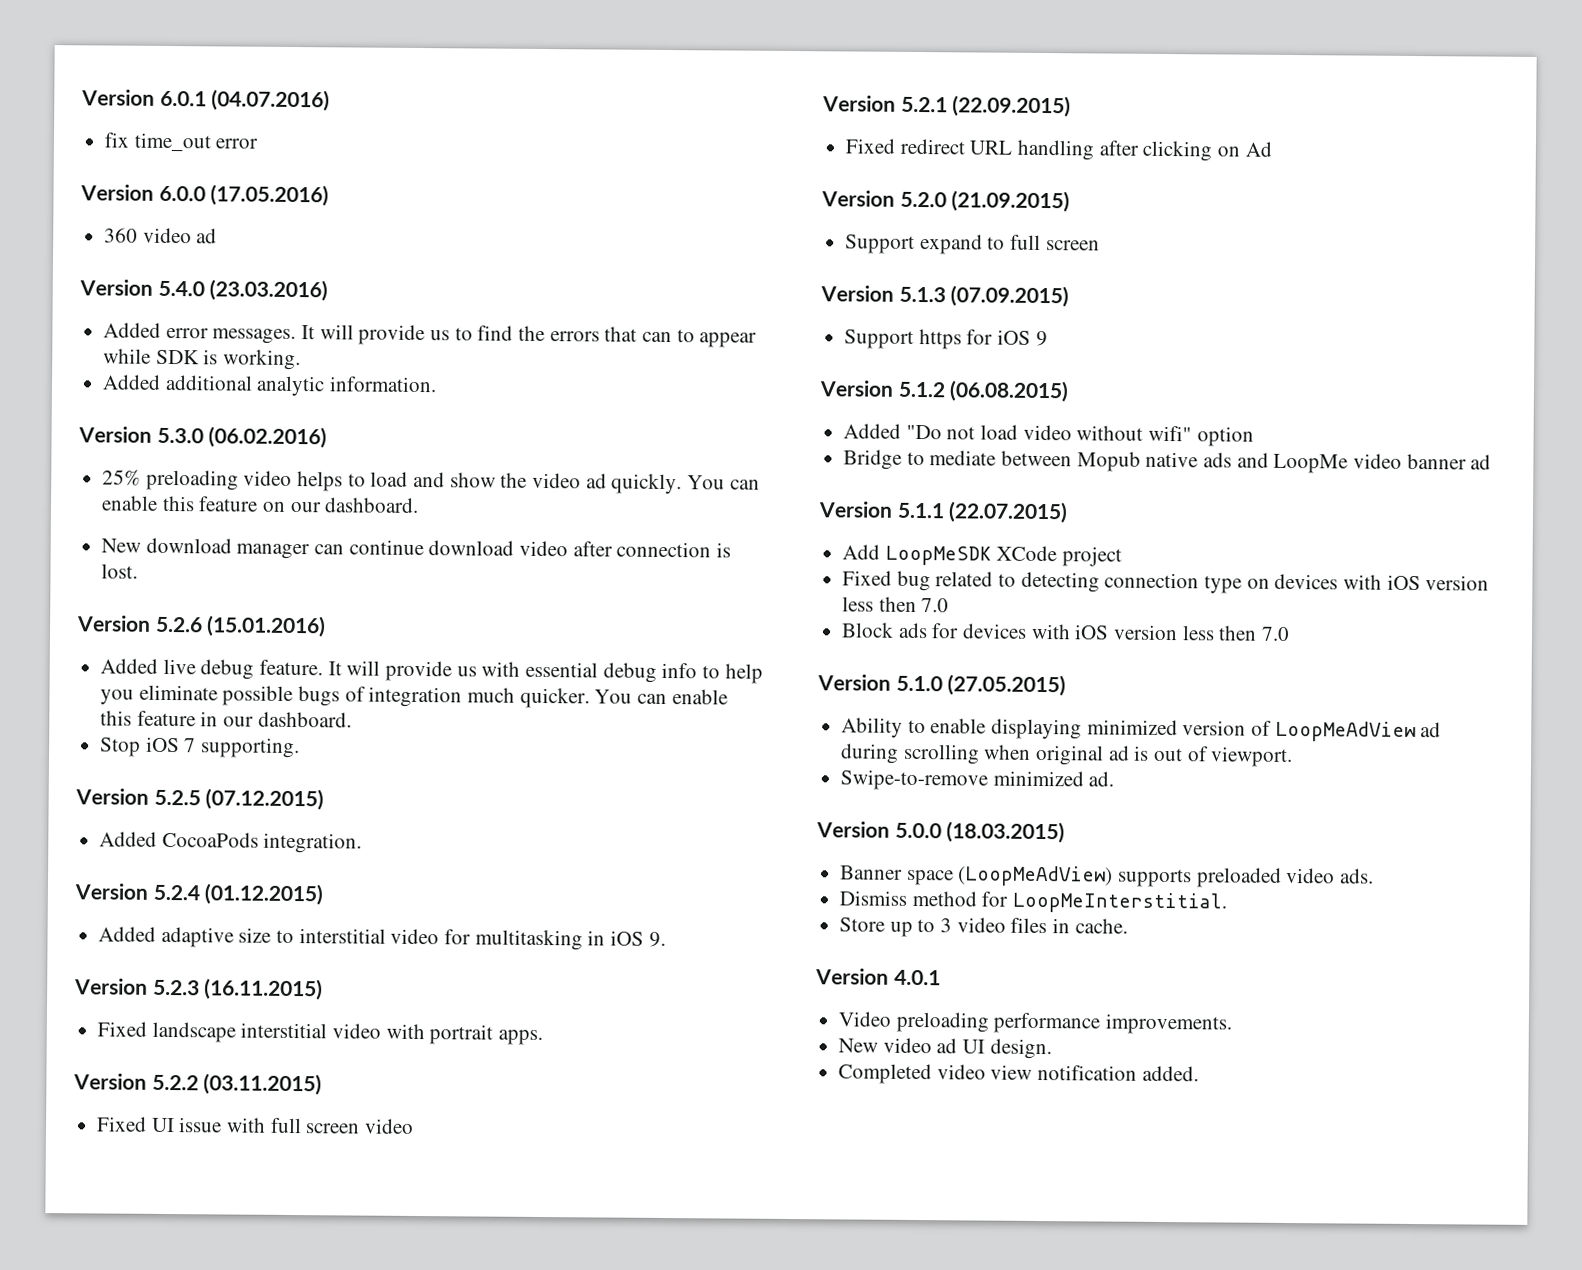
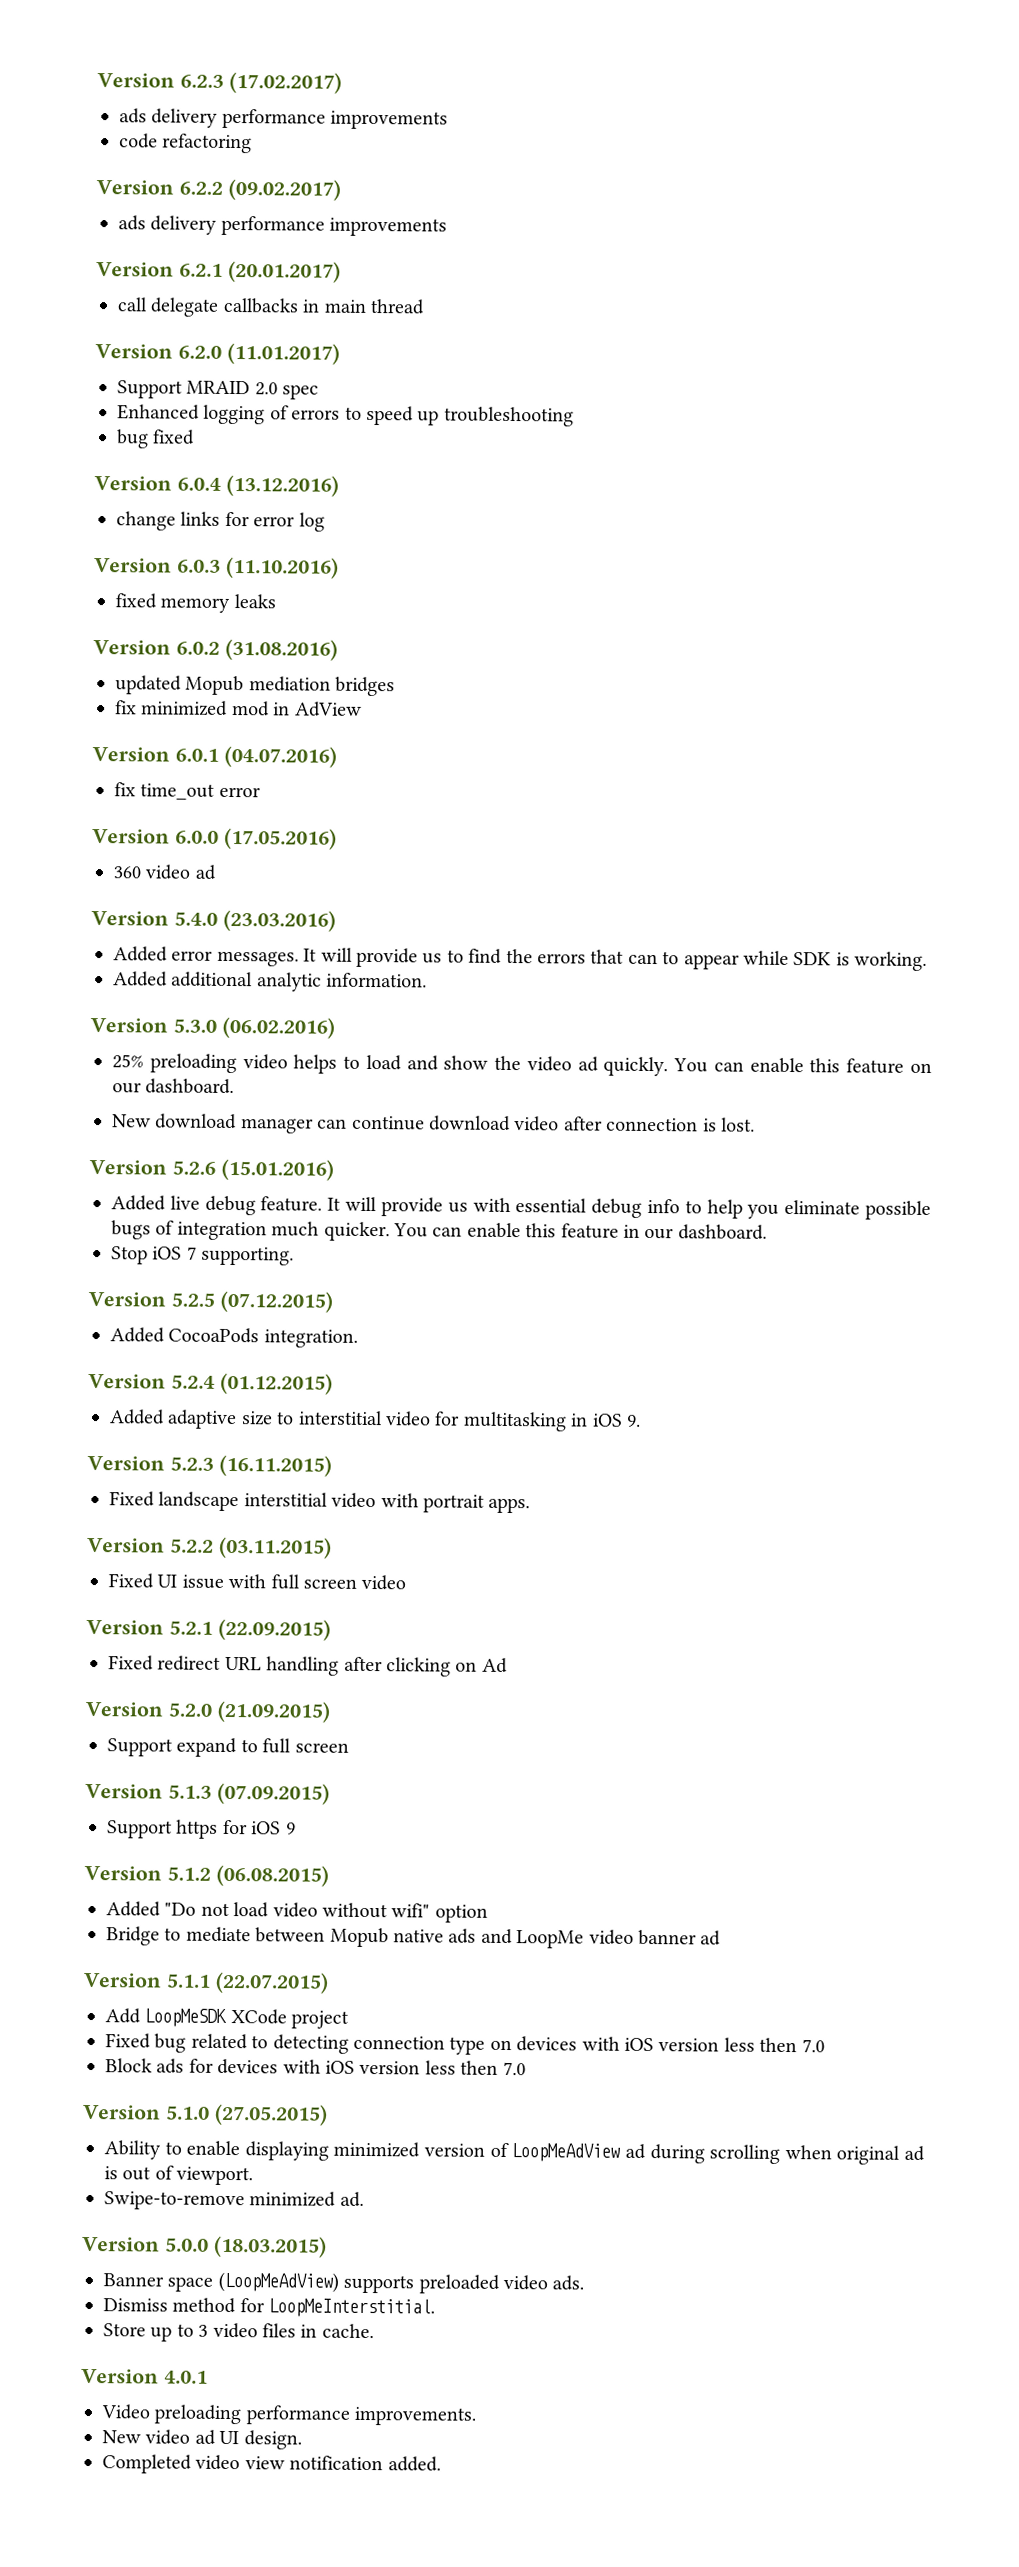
+ Version 6.2.3 (17.02.2017)
+ ads delivery performance improvements
+ code refactoring
+ Version 6.2.2 (09.02.2017)
+ ads delivery performance improvements
+ Version 6.2.1 (20.01.2017)
+ call delegate callbacks in main thread
+ Version 6.2.0 (11.01.2017)
+ Support MRAID 2.0 spec
+ Enhanced logging of errors to speed up troubleshooting
+ bug fixed
+ Version 6.0.4 (13.12.2016)
+ change links for error log
+ Version 6.0.3 (11.10.2016)
+ fixed memory leaks
+ Version 6.0.2 (31.08.2016)
+ updated Mopub mediation bridges
+ fix minimized mod in AdView

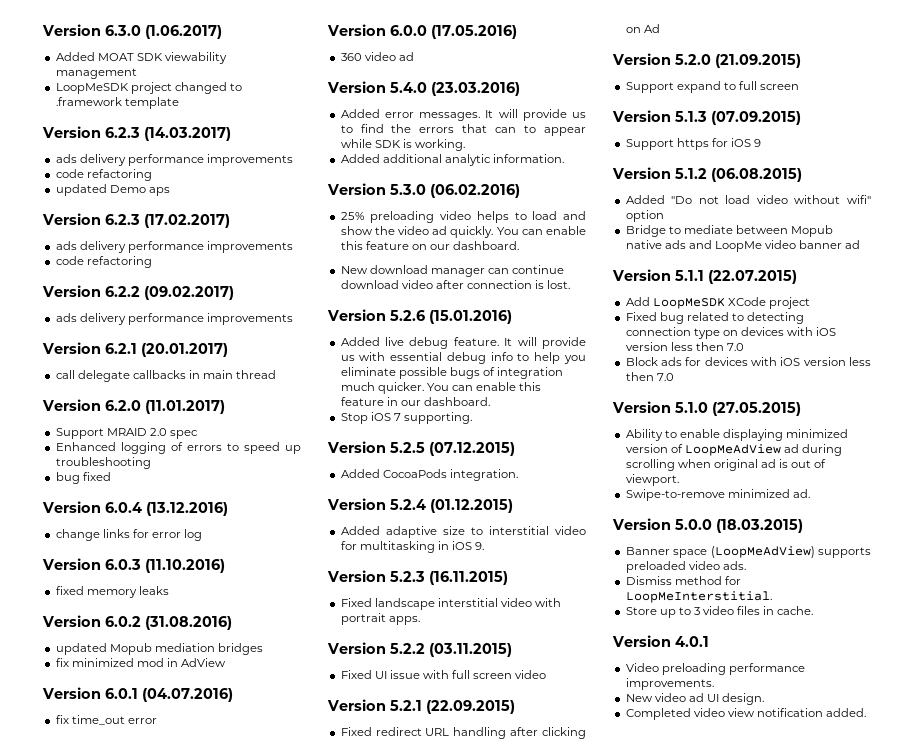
+ Version 6.3.0 (1.06.2017)
+ Added MOAT SDK viewability management
+ LoopMeSDK project changed to .framework template
+ Version 6.2.3 (14.03.2017)
+ ads delivery performance improvements
+ code refactoring
+ updated Demo aps

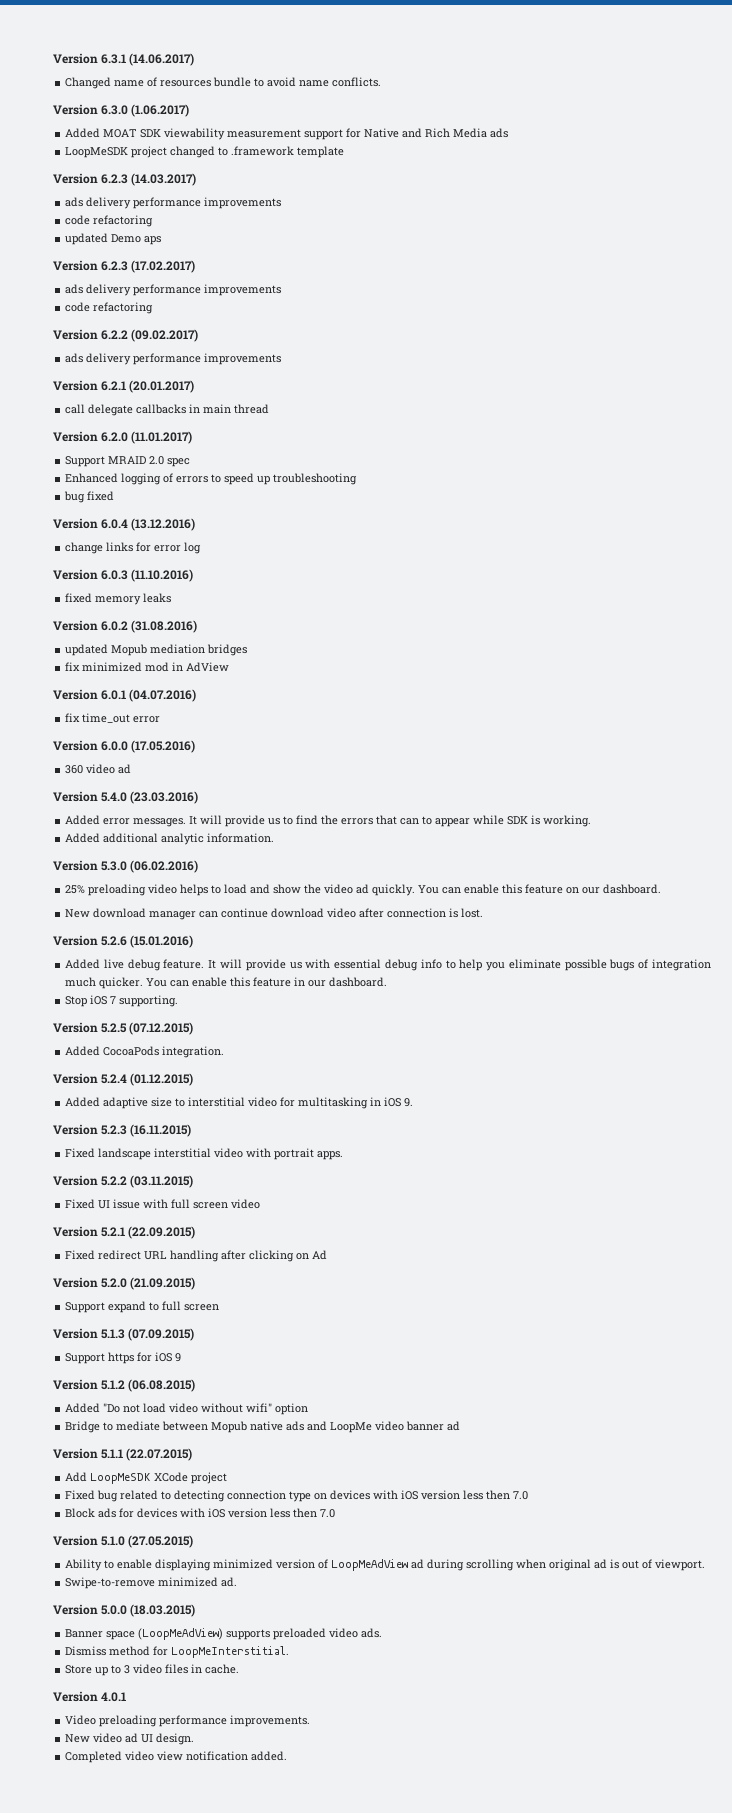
+ Version 6.3.1 (14.06.2017)
+ Changed name of resources bundle to avoid name conflicts.
- Added MOAT SDK viewability management
+ Added MOAT SDK viewability measurement support for Native and Rich Media ads

